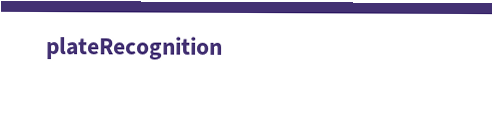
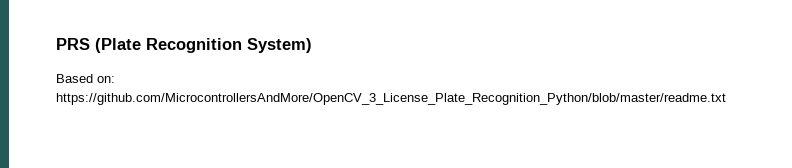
- plateRecognition
+ PRS (Plate Recognition System)
+ Based on: https://github.com/MicrocontrollersAndMore/OpenCV_3_License_Plate_Recognition_Python/blob/master/readme.txt

